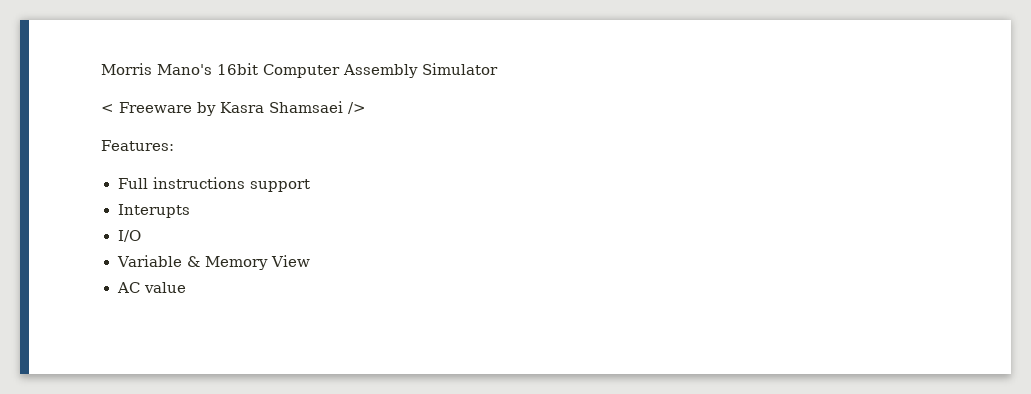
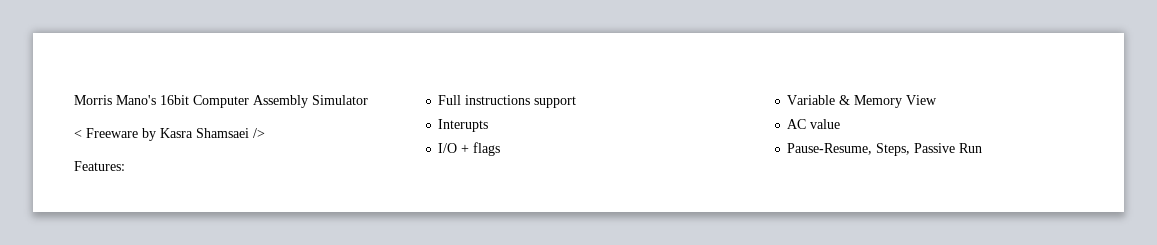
- I/O
+ I/O + flags
+ Pause-Resume, Steps, Passive Run

